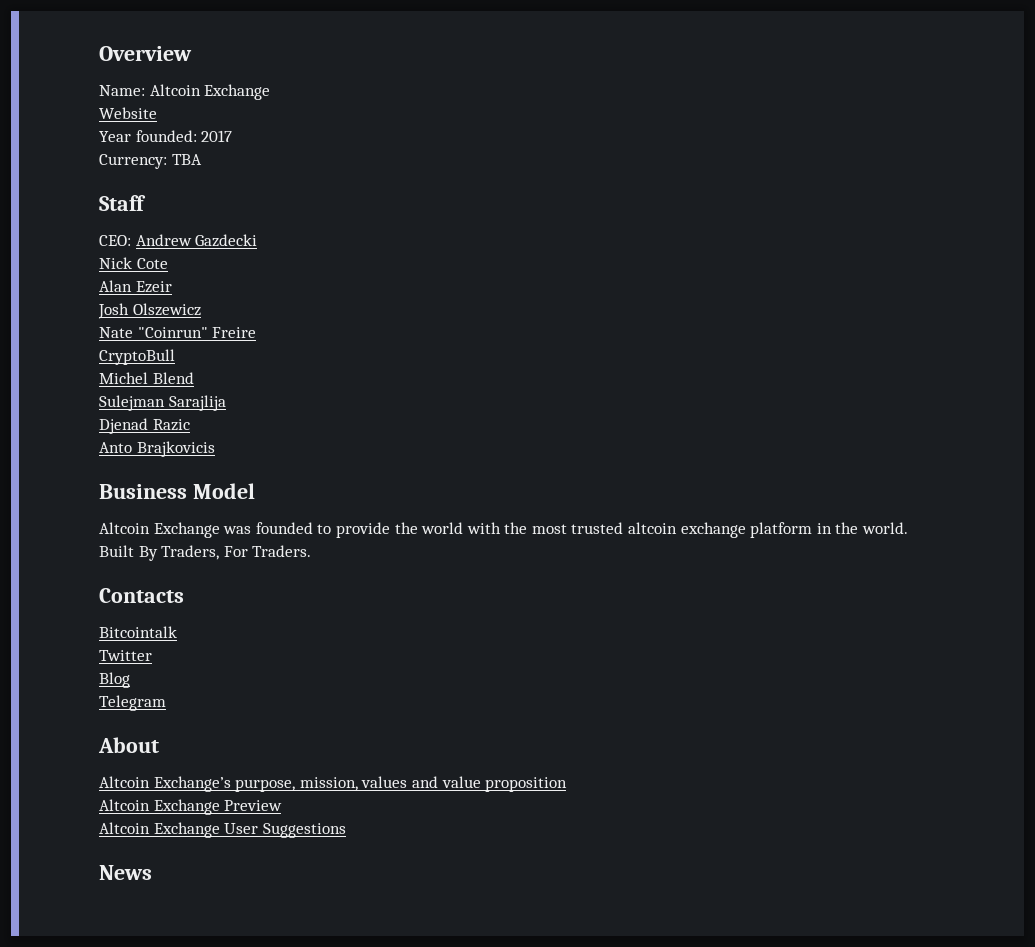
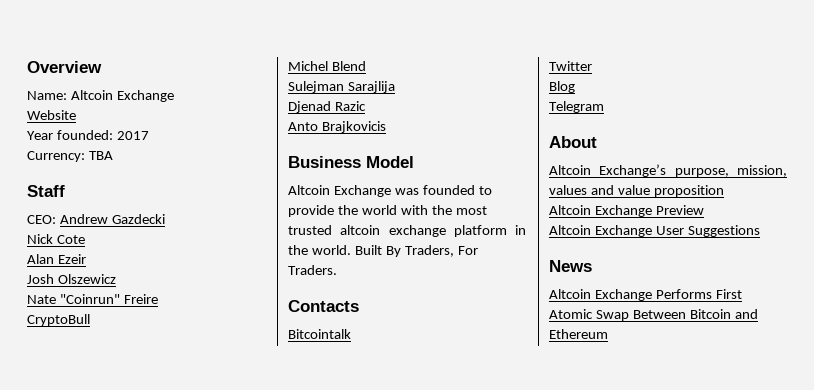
+ Altcoin Exchange Performs First Atomic Swap Between Bitcoin and Ethereum

